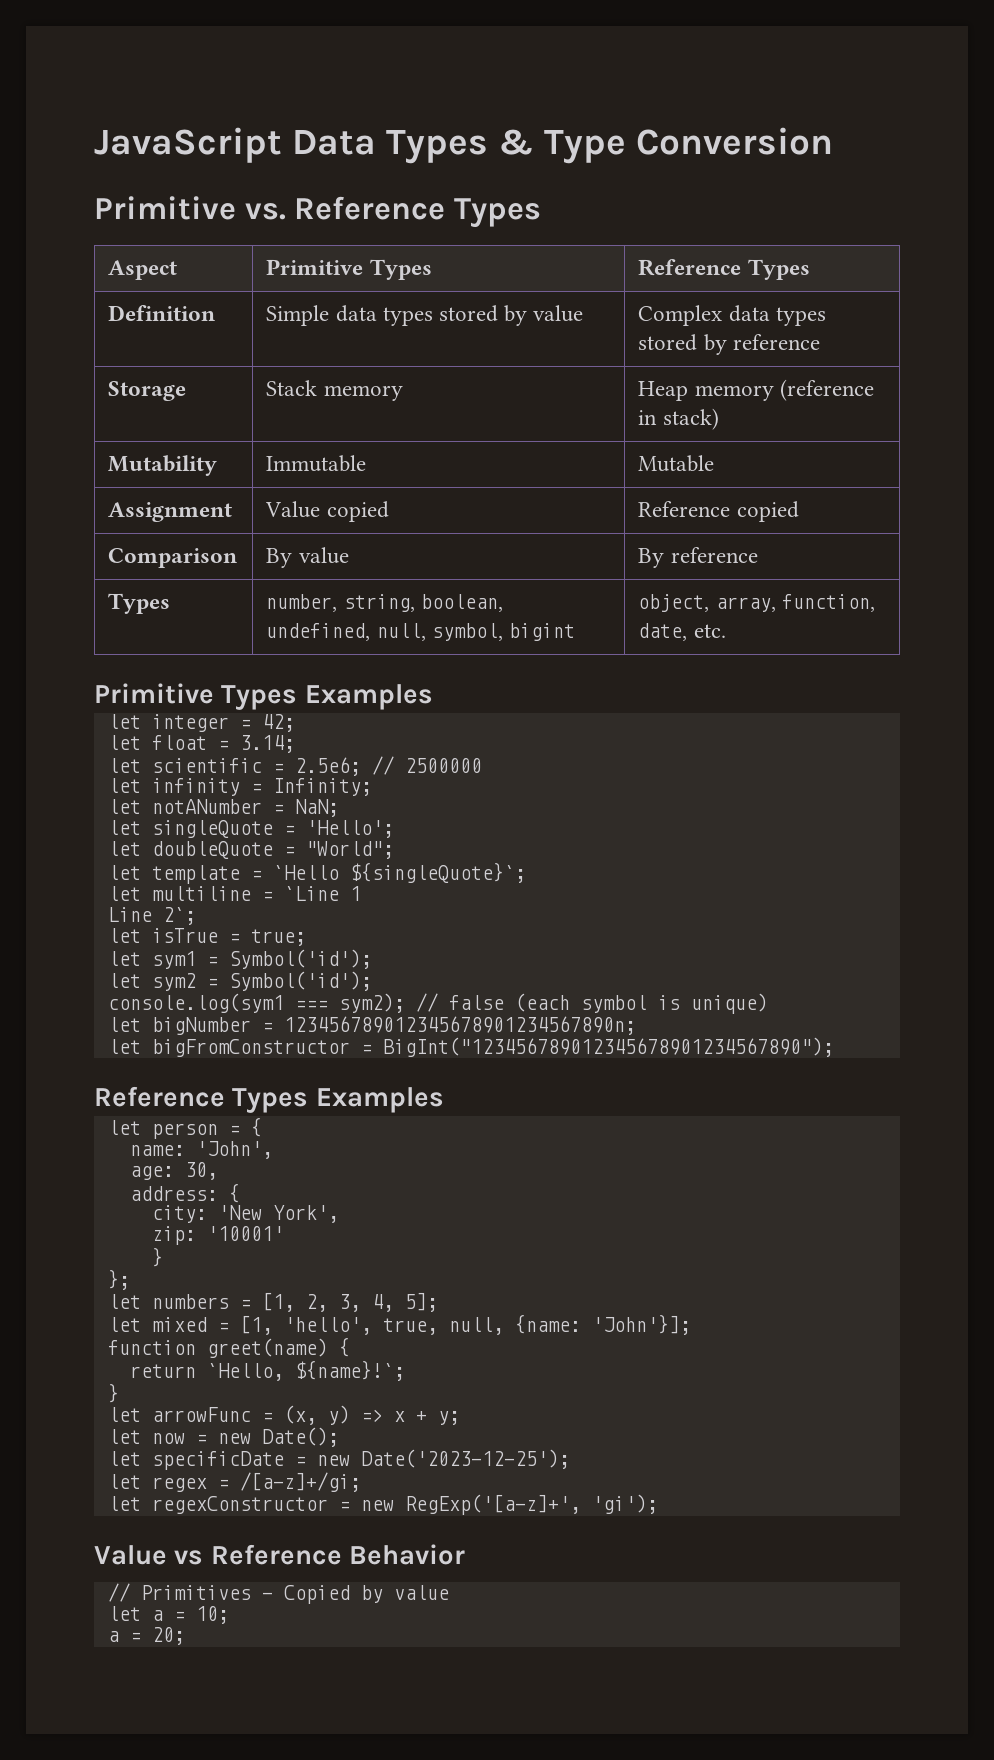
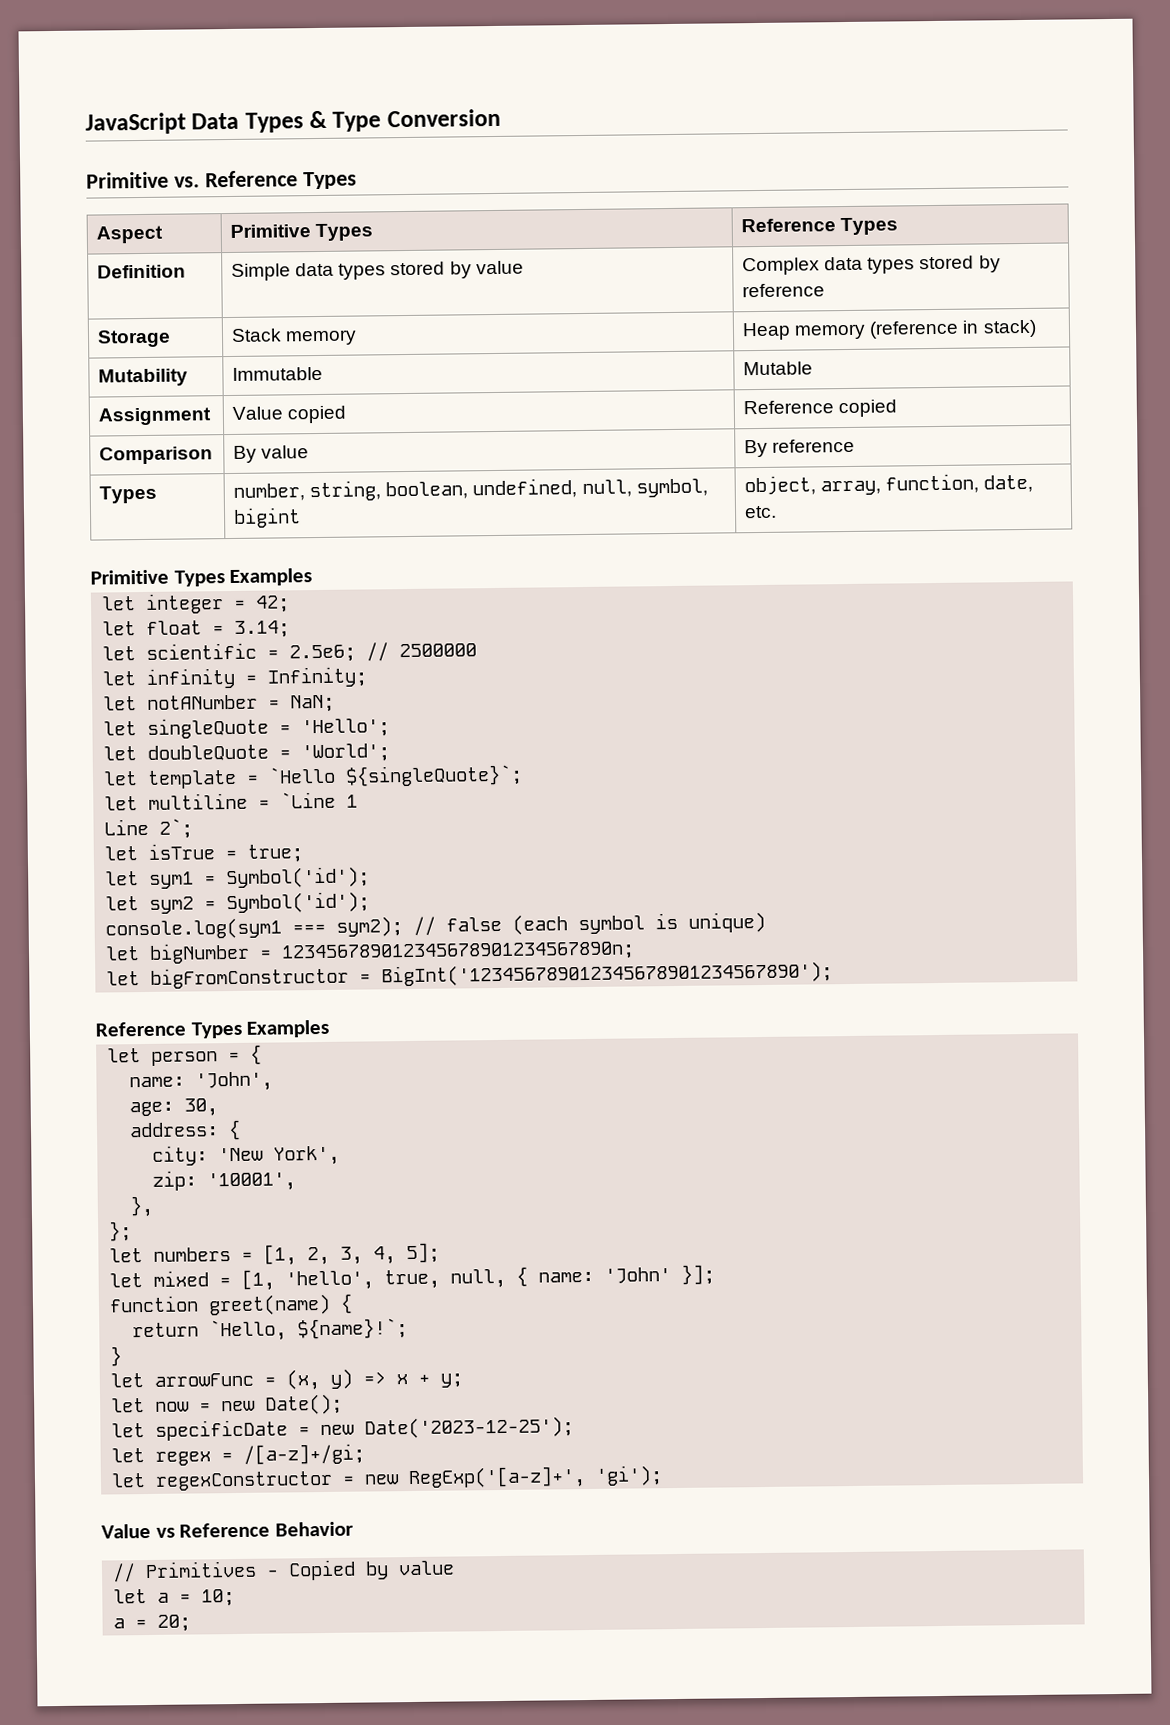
- let doubleQuote = "World";
+ let doubleQuote = 'World';
- let bigFromConstructor = BigInt("123456789012345678901234567890");
+ let bigFromConstructor = BigInt('123456789012345678901234567890');
- zip: '10001'
- }
+ zip: '10001',
+ },
- let mixed = [1, 'hello', true, null, {name: 'John'}];
+ let mixed = [1, 'hello', true, null, { name: 'John' }];

